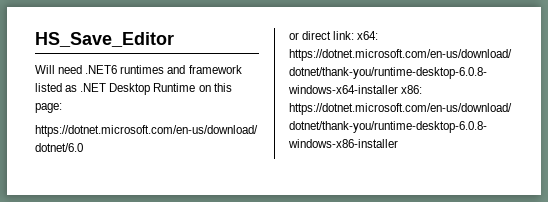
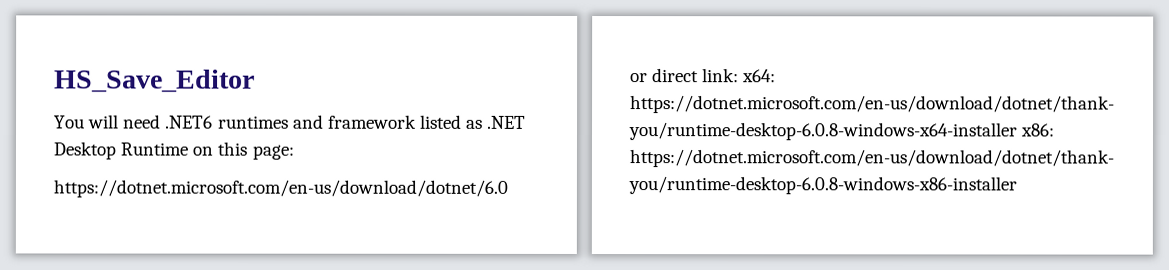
- Will need .NET6 runtimes and framework listed as .NET Desktop Runtime on this page:
+ You will need .NET6 runtimes and framework listed as .NET Desktop Runtime on this page:

